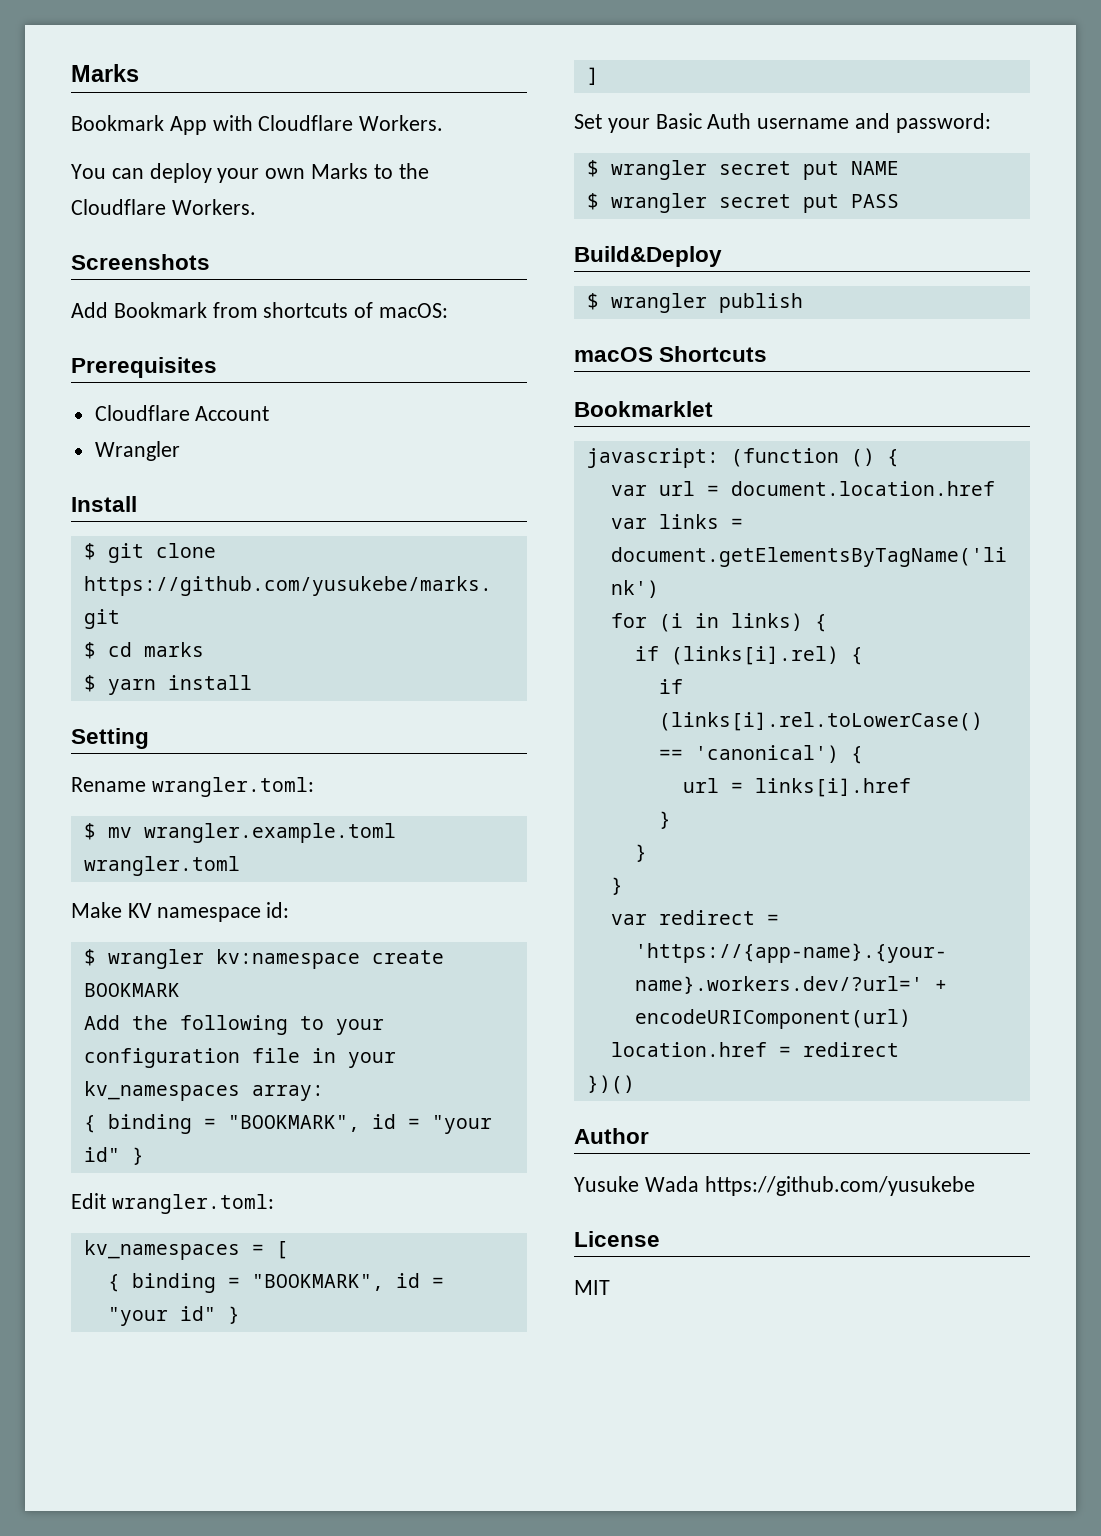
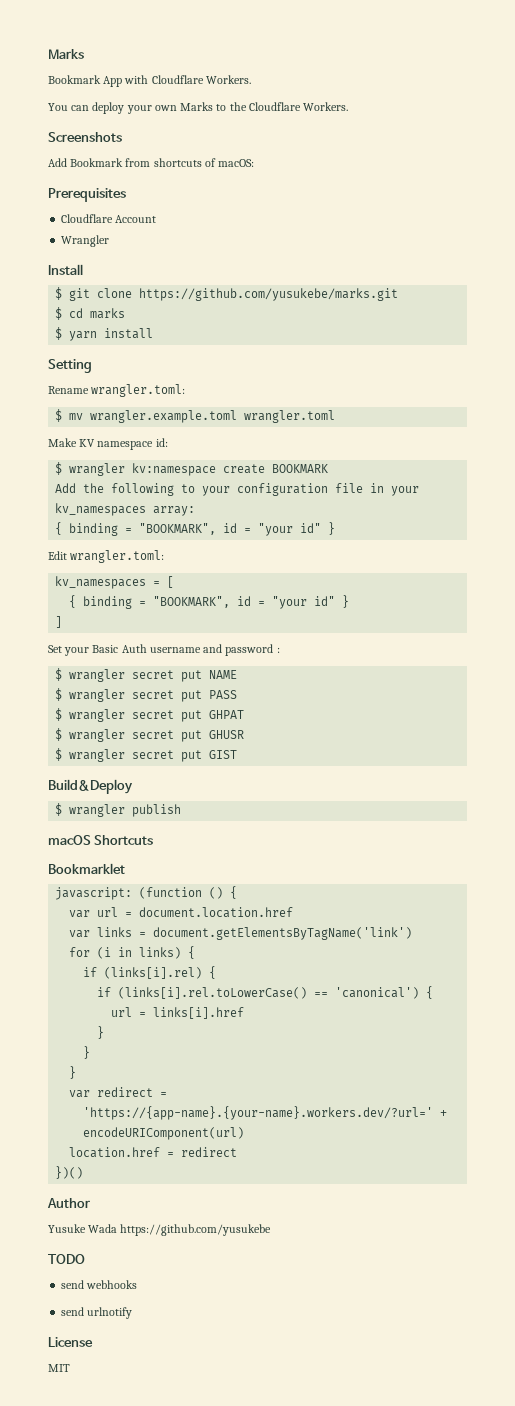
- Set your Basic Auth username and password:
+ Set your Basic Auth username and password :
+ $ wrangler secret put GHPAT
+ $ wrangler secret put GHUSR
+ $ wrangler secret put GIST
+ TODO
+ send webhooks
+ send urlnotify

